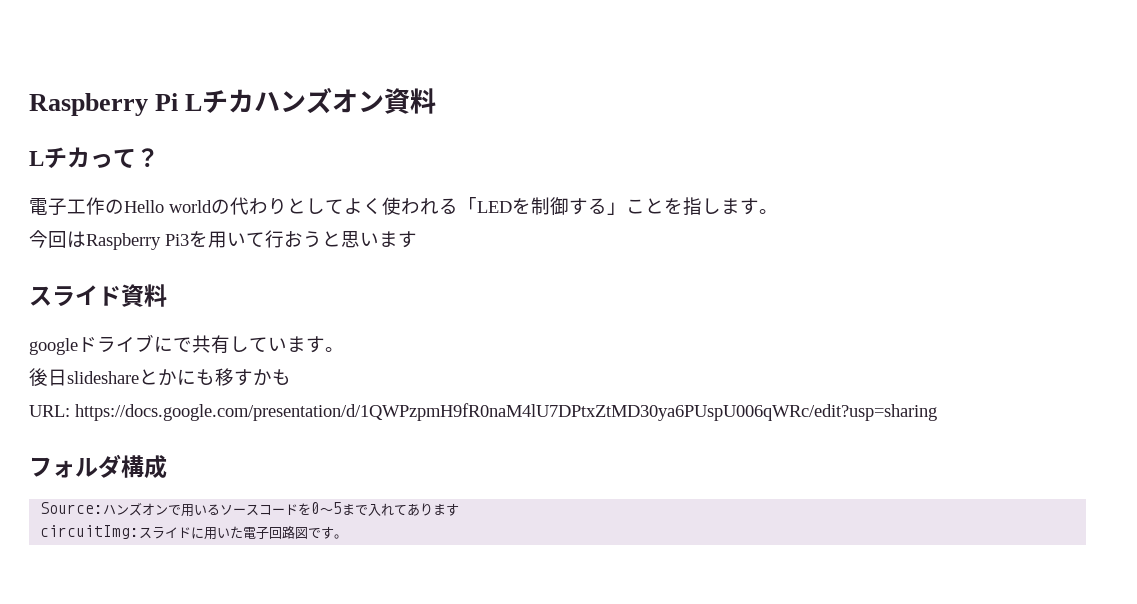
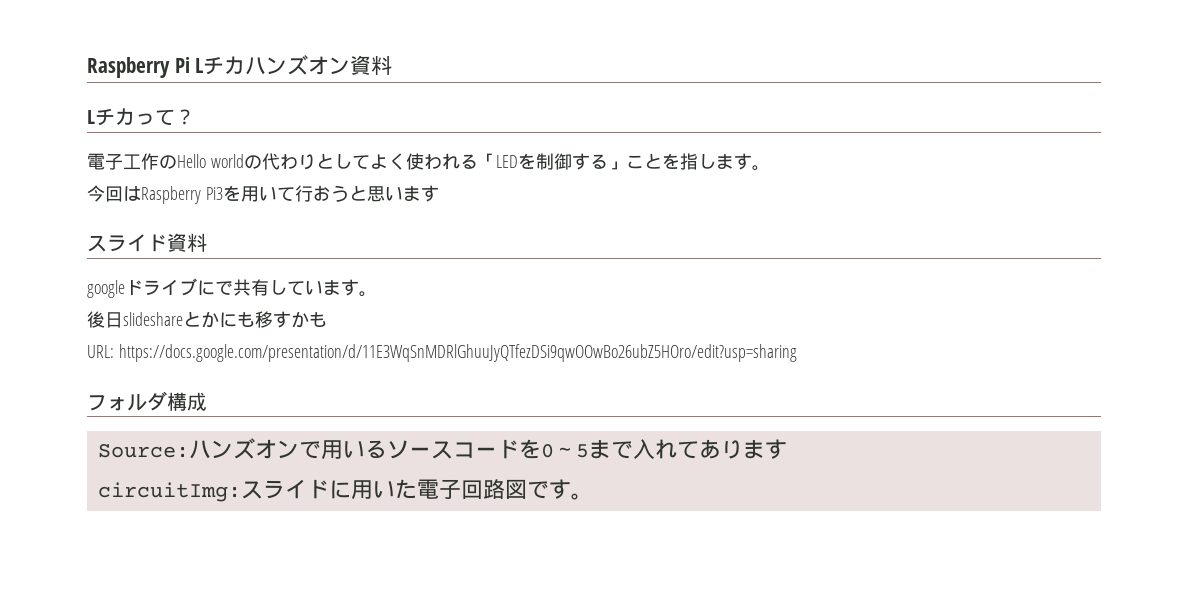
- URL: https://docs.google.com/presentation/d/1QWPzpmH9fR0naM4lU7DPtxZtMD30ya6PUspU006qWRc/edit?usp=sharing
+ URL: https://docs.google.com/presentation/d/11E3WqSnMDRlGhuuJyQTfezDSi9qwOOwBo26ubZ5HOro/edit?usp=sharing

